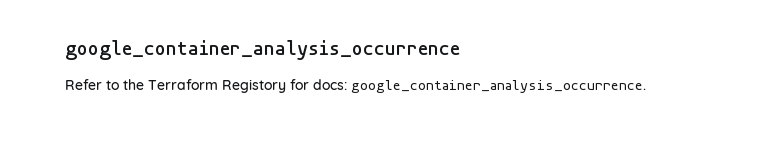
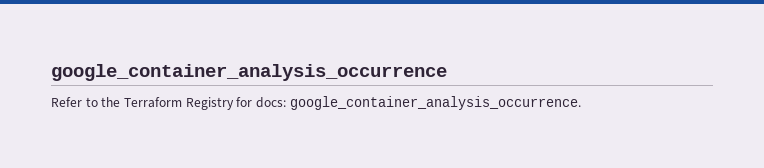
- Refer to the Terraform Registory for docs: google_container_analysis_occurrence.
+ Refer to the Terraform Registry for docs: google_container_analysis_occurrence.

